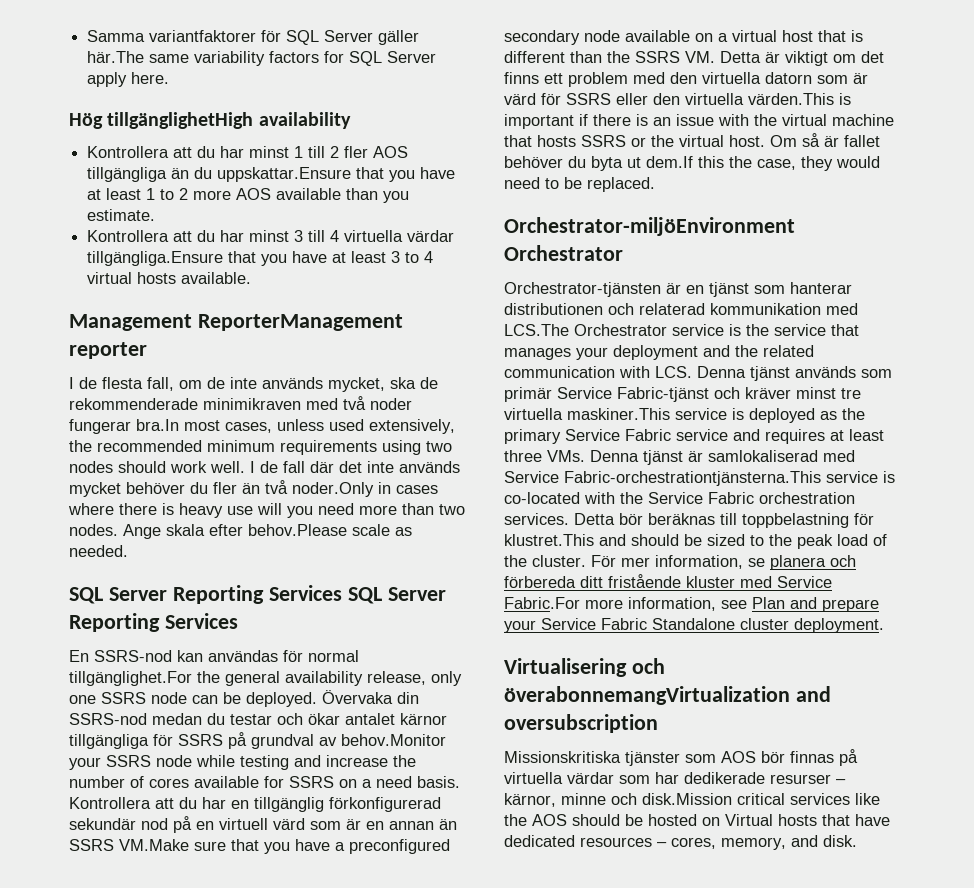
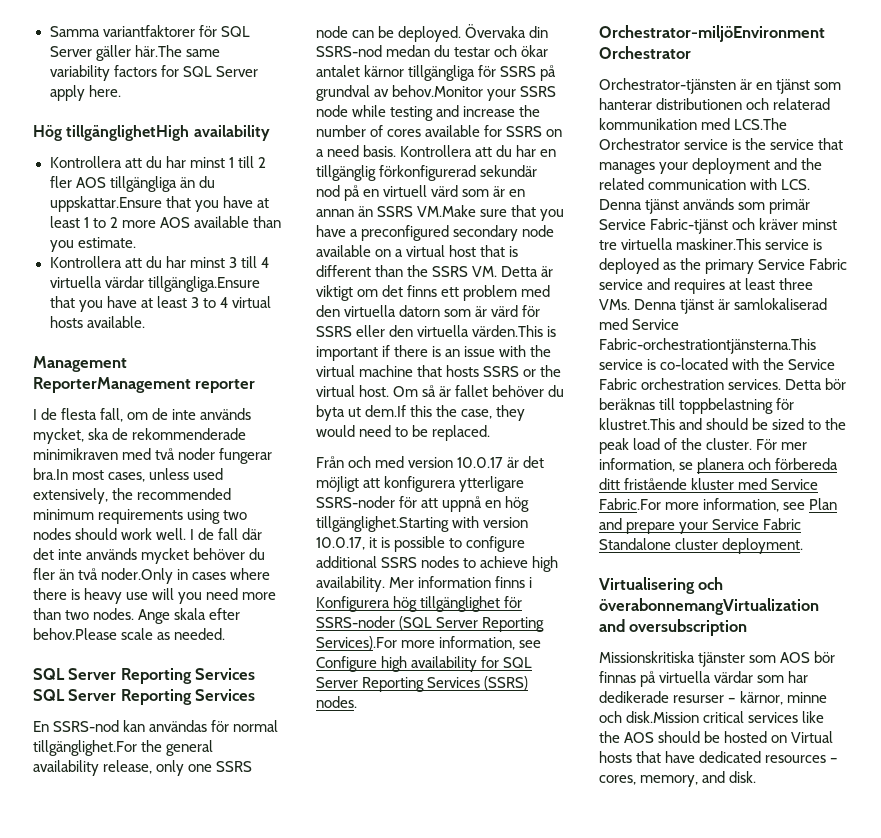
+ Från och med version 10.0.17 är det möjligt att konfigurera ytterligare SSRS-noder för att uppnå en hög tillgänglighet.Starting with version 10.0.17, it is possible to configure additional SSRS nodes to achieve high availability. Mer information finns i Konfigurera hög tillgänglighet för SSRS-noder (SQL Server Reporting Services).For more information, see Configure high availability for SQL Server Reporting Services (SSRS) nodes.

